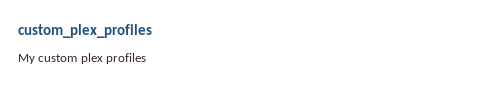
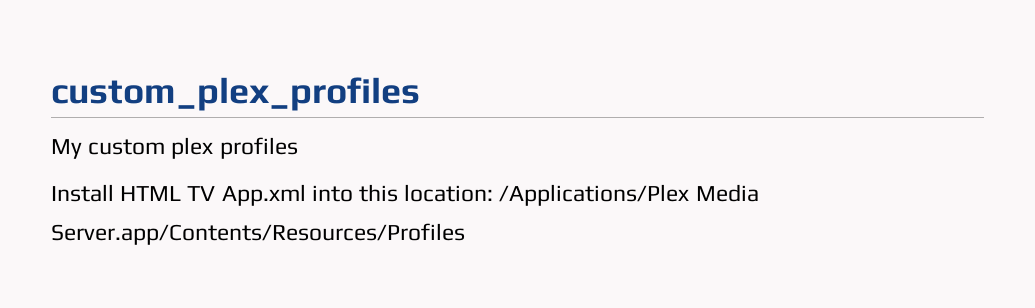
+ Install HTML TV App.xml into this location: /Applications/Plex Media Server.app/Contents/Resources/Profiles

